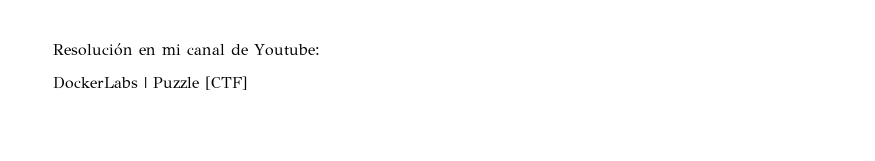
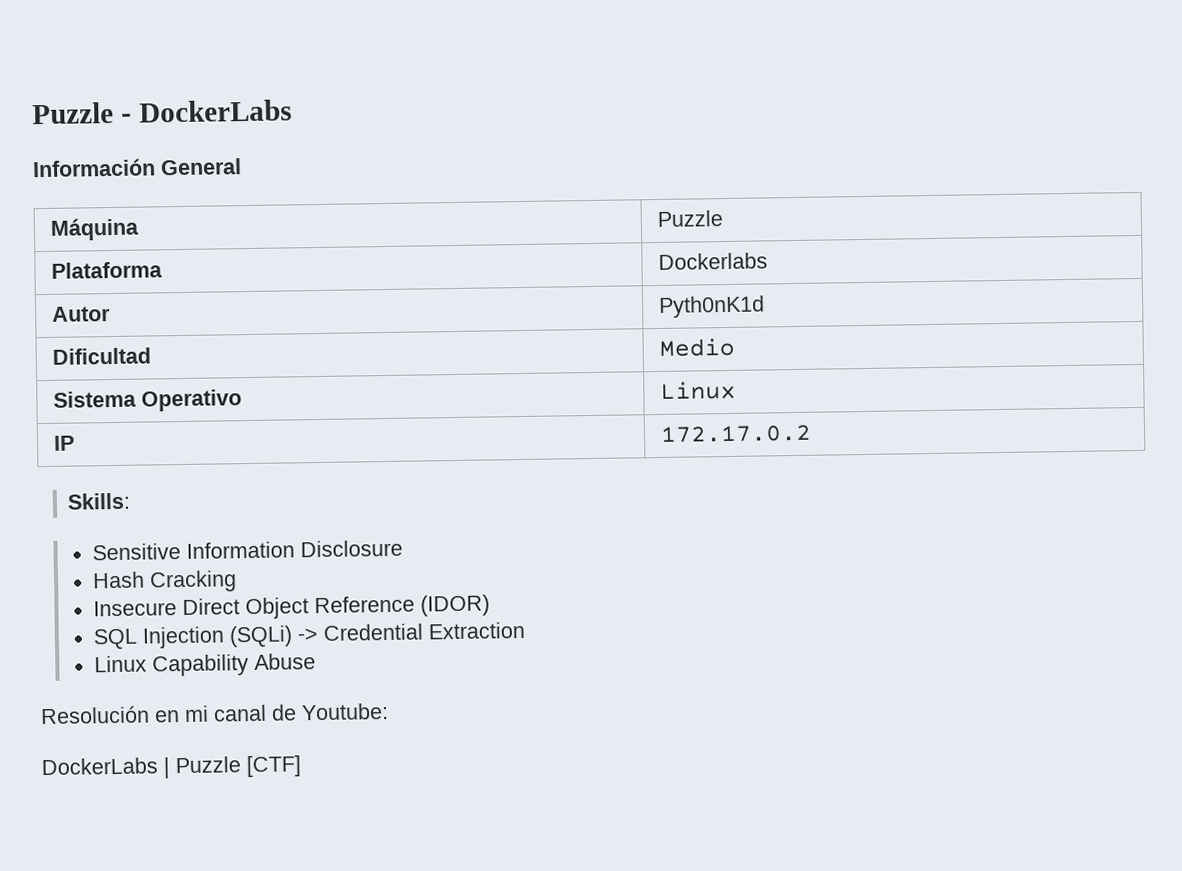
+ Puzzle - DockerLabs
+ Información General
+ Máquina | Puzzle
+ Plataforma | Dockerlabs
+ Autor | Pyth0nK1d
+ Dificultad | Medio
+ Sistema Operativo | Linux
+ IP | 172.17.0.2
+ Skills:
+ Sensitive Information Disclosure
+ Hash Cracking
+ Insecure Direct Object Reference (IDOR)
+ SQL Injection (SQLi) -> Credential Extraction
+ Linux Capability Abuse

